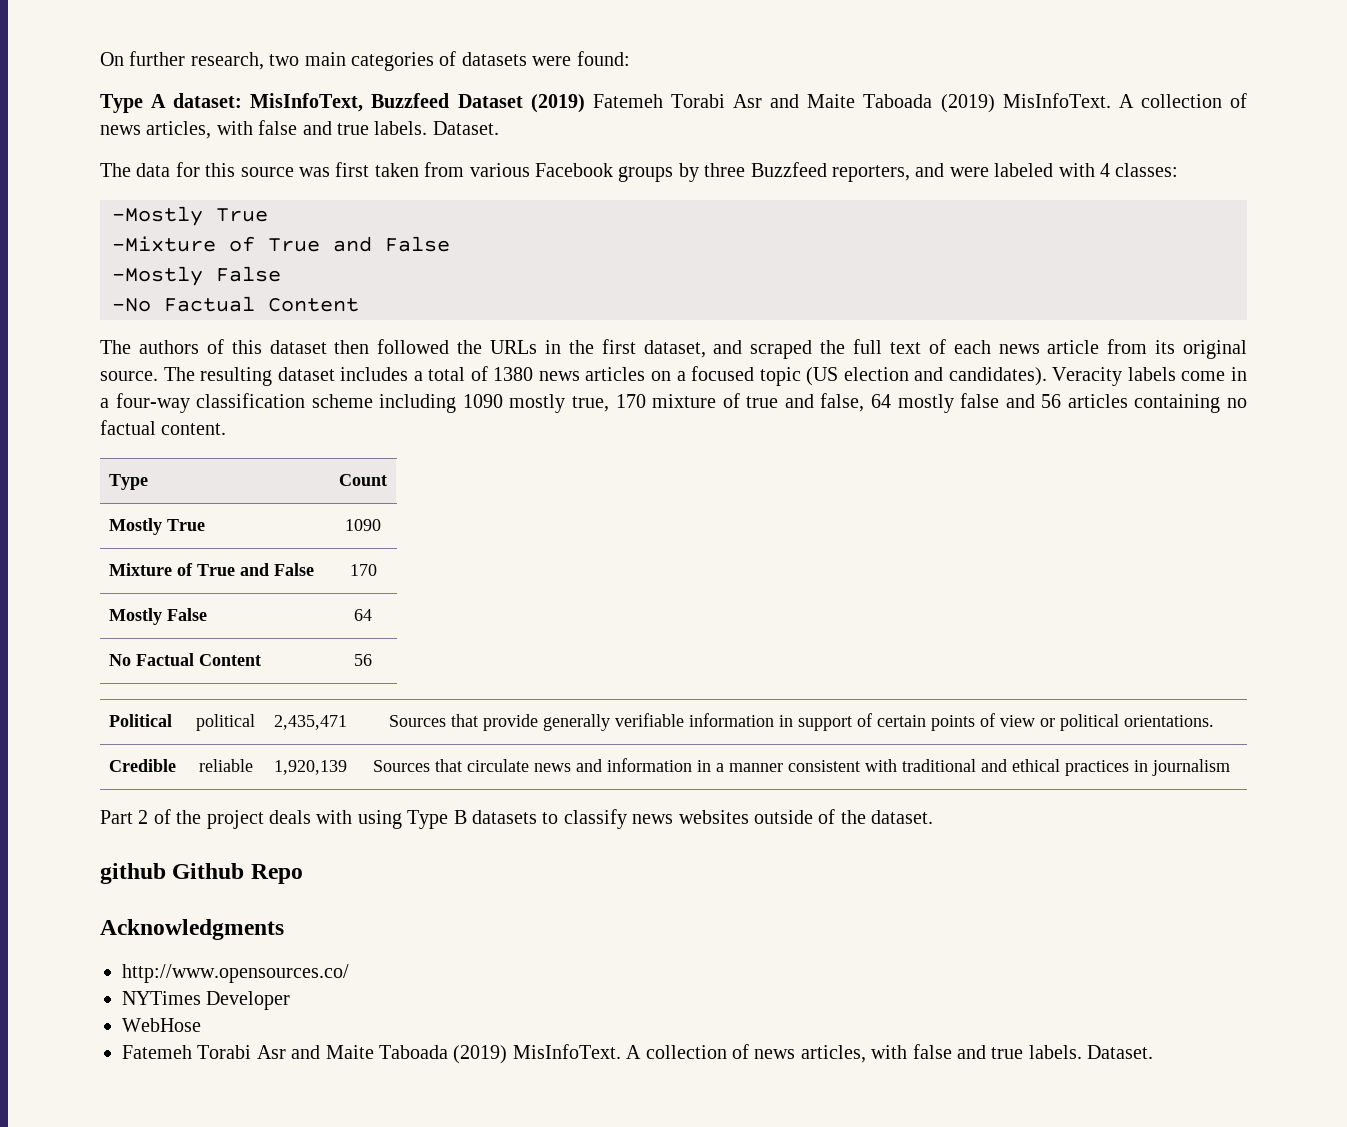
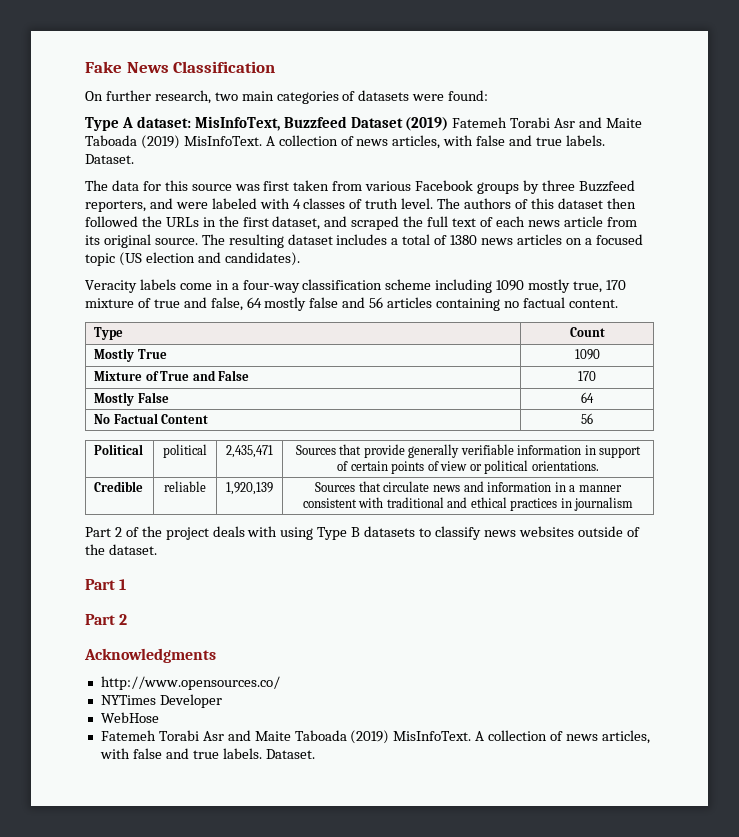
+ Fake News Classification
- The data for this source was first taken from various Facebook groups by three Buzzfeed reporters, and were labeled with 4 classes:
- -Mostly True
- -Mixture of True and False
- -Mostly False
- -No Factual Content
- The authors of this dataset then followed the URLs in the first dataset, and scraped the full text of each news article from its original source.
+ The data for this source was first taken from various Facebook groups by three Buzzfeed reporters, and were labeled with 4 classes of truth level. The authors of this dataset then followed the URLs in the first dataset, and scraped the full text of each news article from its original source.
- The resulting dataset includes a total of 1380 news articles on a focused topic (US election and candidates). Veracity labels come in a four-way classification scheme including 1090 mostly true, 170 mixture of true and false, 64 mostly false and 56 articles containing no factual content.
+ The resulting dataset includes a total of 1380 news articles on a focused topic (US election and candidates).
+ Veracity labels come in a four-way classification scheme including 1090 mostly true, 170 mixture of true and false, 64 mostly false and 56 articles containing no factual content.
- github Github Repo
+ Part 1
+ Part 2

